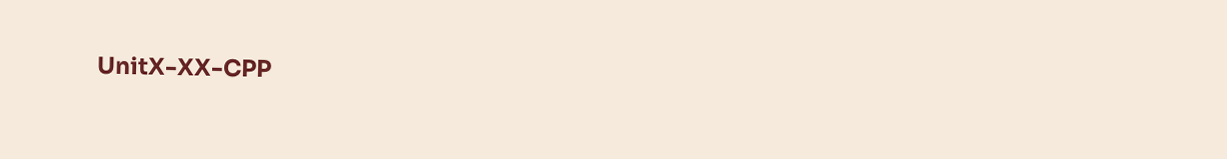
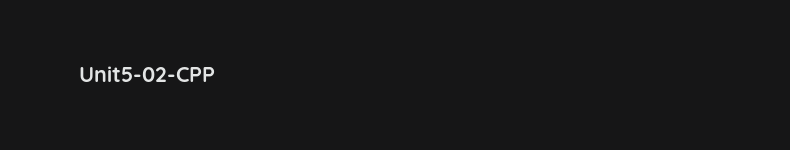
- UnitX-XX-CPP
+ Unit5-02-CPP

